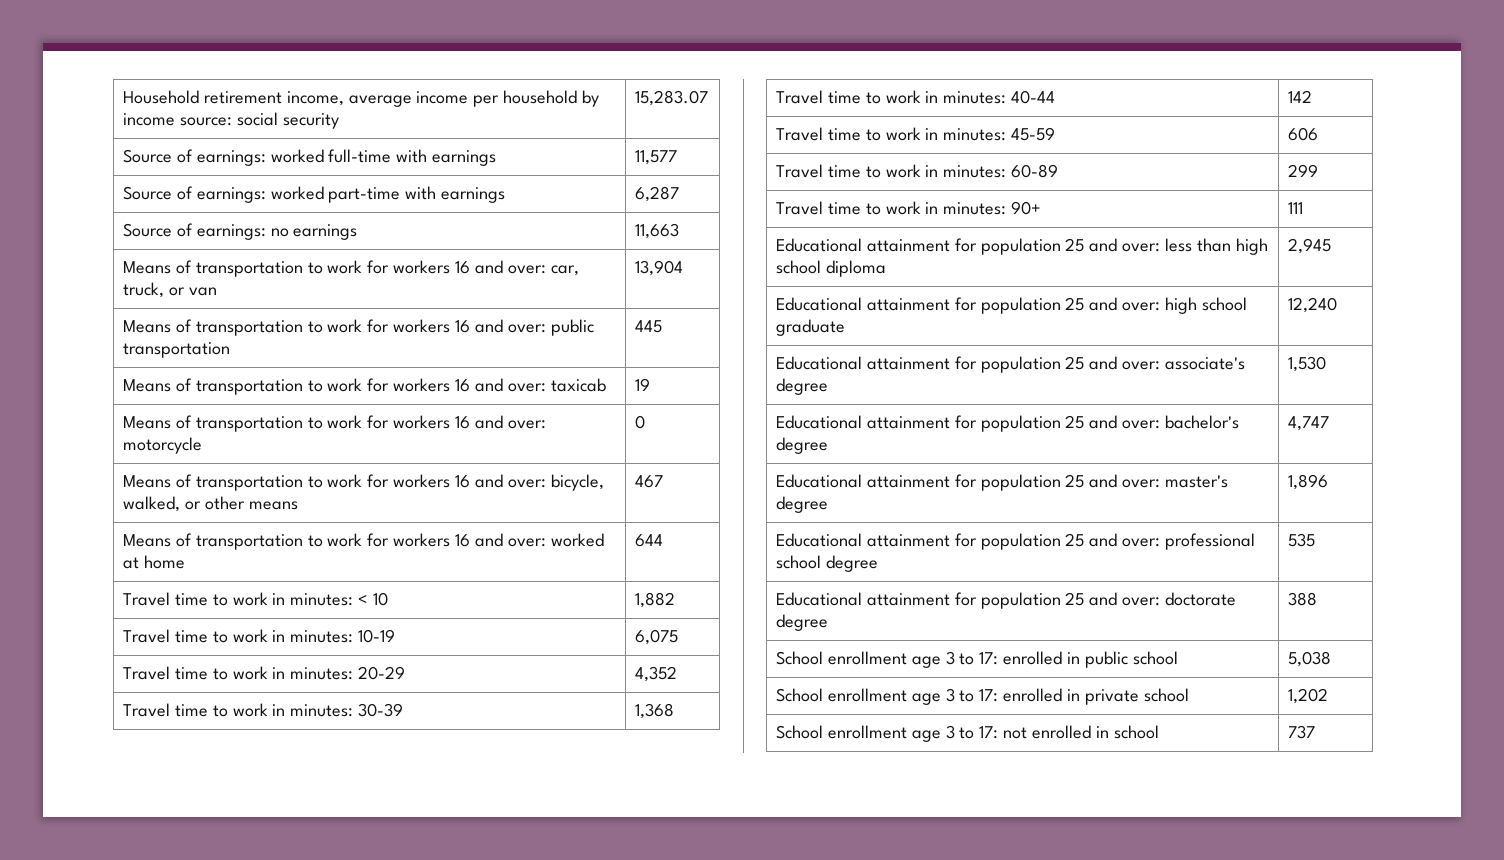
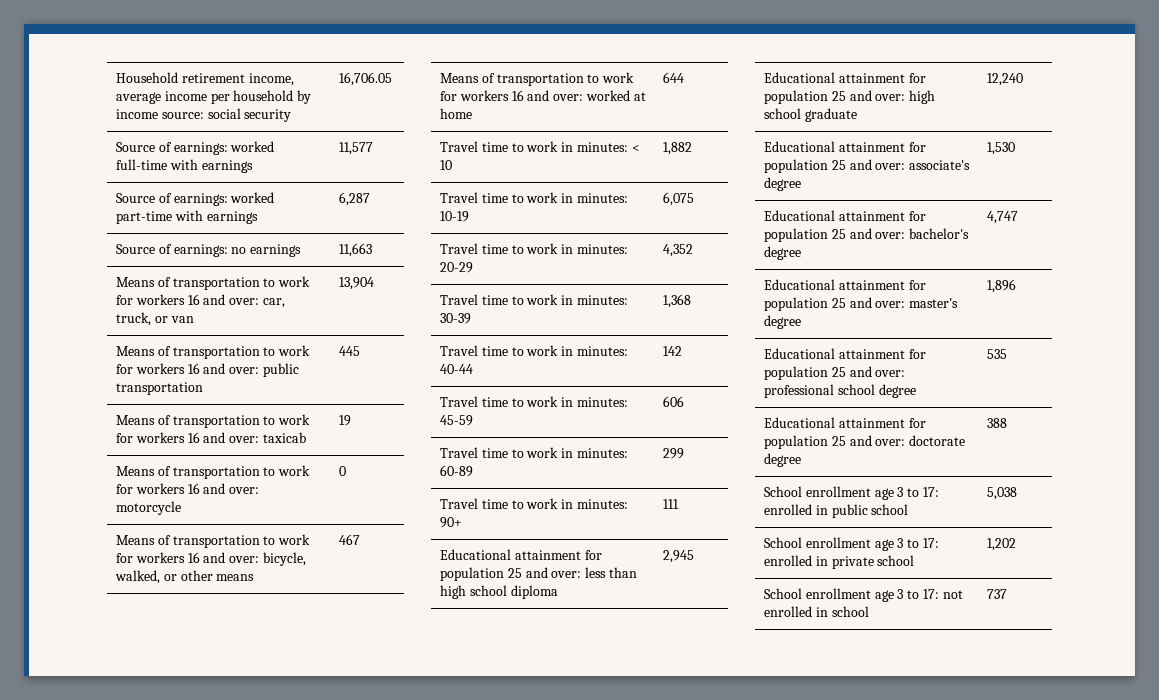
- Household retirement income, average income per household by income source: social security | 15,283.07
+ Household retirement income, average income per household by income source: social security | 16,706.05

